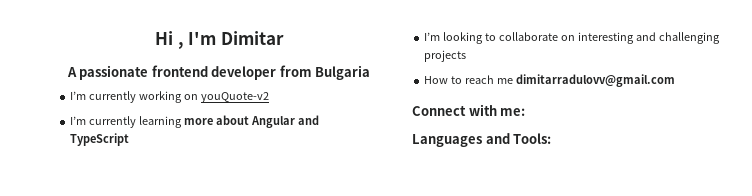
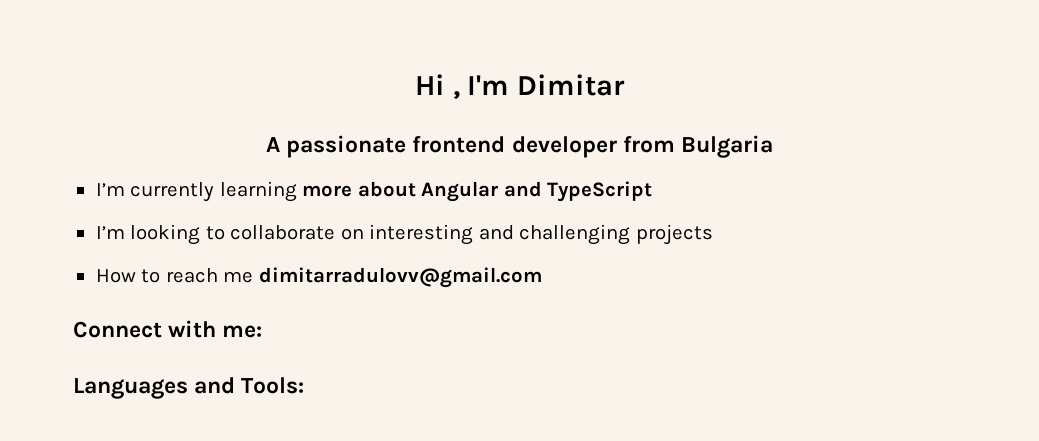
- I’m currently working on youQuote-v2

